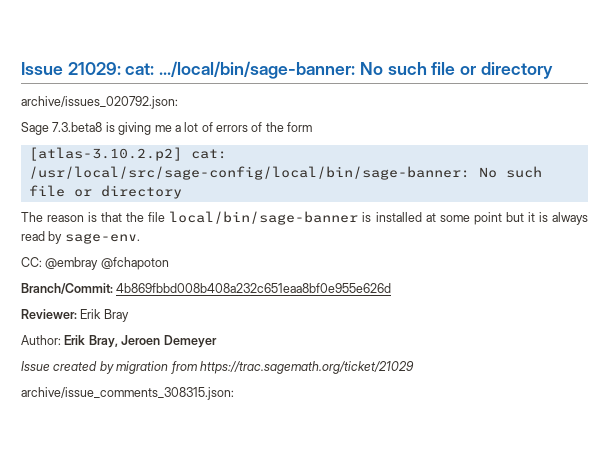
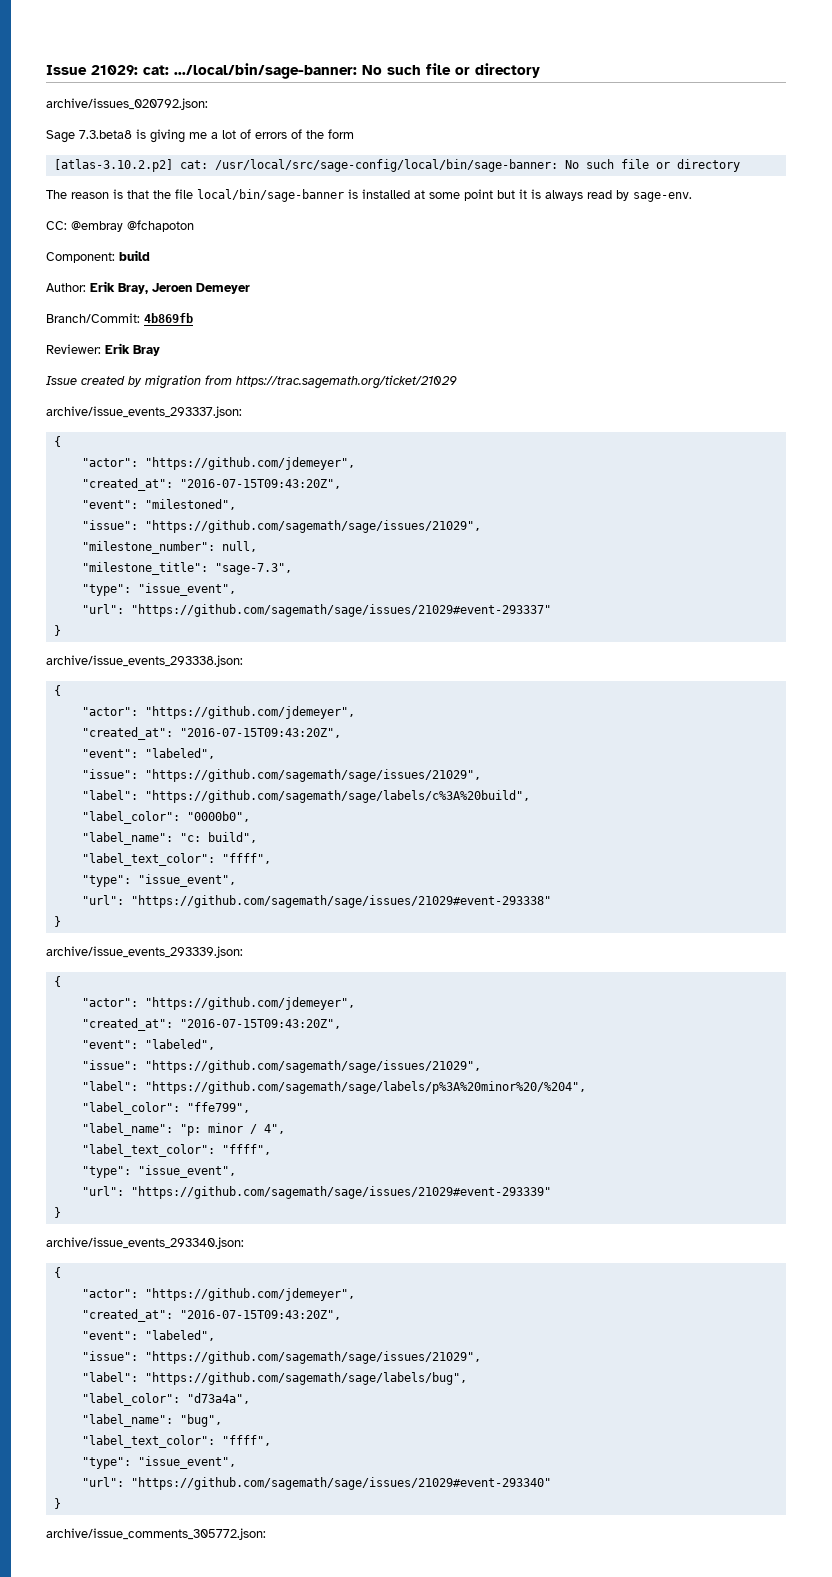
- Branch/Commit: 4b869fbbd008b408a232c651eaa8bf0e955e626d
- Reviewer: Erik Bray
+ Component: build
+ Branch/Commit: 4b869fb
+ Reviewer: Erik Bray
- archive/issue_comments_308315.json:
+ archive/issue_events_293337.json:
+ {
+ "actor": "https://github.com/jdemeyer",
+ "created_at": "2016-07-15T09:43:20Z",
+ "event": "milestoned",
+ "issue": "https://github.com/sagemath/sage/issues/21029",
+ "milestone_number": null,
+ "milestone_title": "sage-7.3",
+ "type": "issue_event",
+ "url": "https://github.com/sagemath/sage/issues/21029#event-293337"
+ }
+ archive/issue_events_293338.json:
+ {
+ "actor": "https://github.com/jdemeyer",
+ "created_at": "2016-07-15T09:43:20Z",
+ "event": "labeled",
+ "issue": "https://github.com/sagemath/sage/issues/21029",
+ "label": "https://github.com/sagemath/sage/labels/c%3A%20build",
+ "label_color": "0000b0",
+ "label_name": "c: build",
+ "label_text_color": "ffff",
+ "type": "issue_event",
+ "url": "https://github.com/sagemath/sage/issues/21029#event-293338"
+ }
+ archive/issue_events_293339.json:
+ {
+ "actor": "https://github.com/jdemeyer",
+ "created_at": "2016-07-15T09:43:20Z",
+ "event": "labeled",
+ "issue": "https://github.com/sagemath/sage/issues/21029",
+ "label": "https://github.com/sagemath/sage/labels/p%3A%20minor%20/%204",
+ "label_color": "ffe799",
+ "label_name": "p: minor / 4",
+ "label_text_color": "ffff",
+ "type": "issue_event",
+ "url": "https://github.com/sagemath/sage/issues/21029#event-293339"
+ }
+ archive/issue_events_293340.json:
+ {
+ "actor": "https://github.com/jdemeyer",
+ "created_at": "2016-07-15T09:43:20Z",
+ "event": "labeled",
+ "issue": "https://github.com/sagemath/sage/issues/21029",
+ "label": "https://github.com/sagemath/sage/labels/bug",
+ "label_color": "d73a4a",
+ "label_name": "bug",
+ "label_text_color": "ffff",
+ "type": "issue_event",
+ "url": "https://github.com/sagemath/sage/issues/21029#event-293340"
+ }
+ archive/issue_comments_305772.json:

